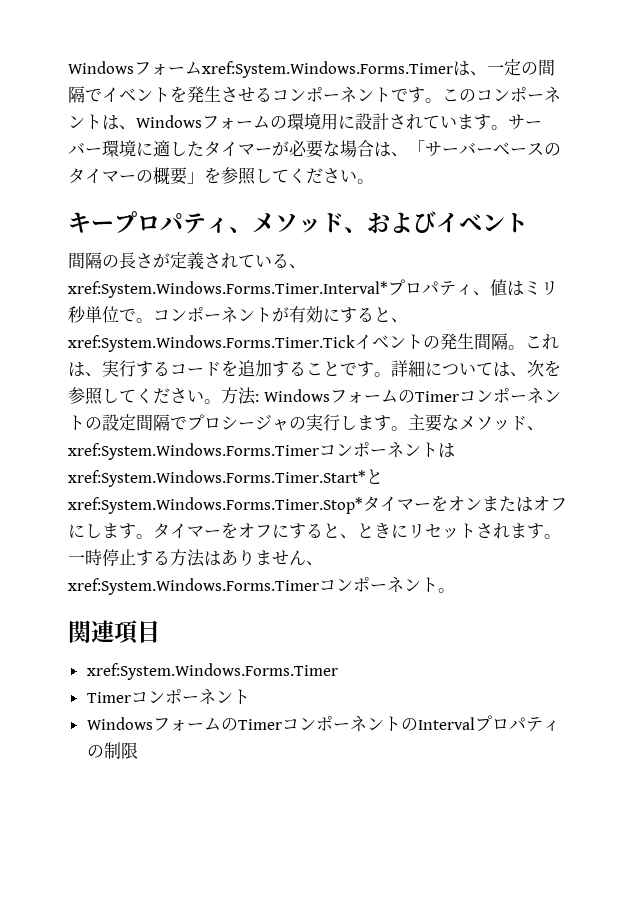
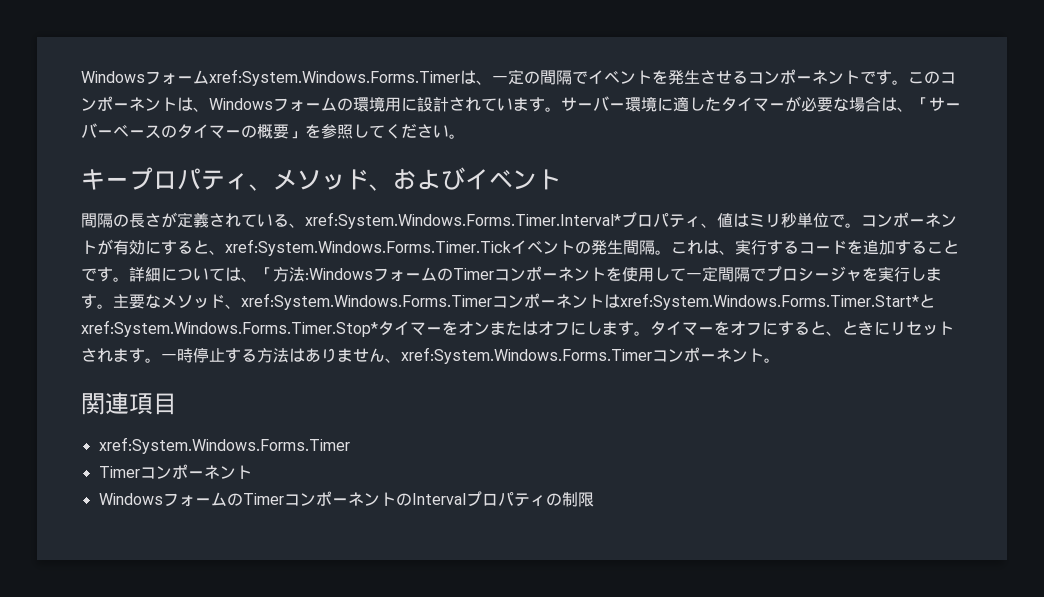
- 詳細については、次を参照してください。方法: WindowsフォームのTimerコンポーネントの設定間隔でプロシージャの実行します。
+ 詳細については、「方法:WindowsフォームのTimerコンポーネントを使用して一定間隔でプロシージャを実行します。

